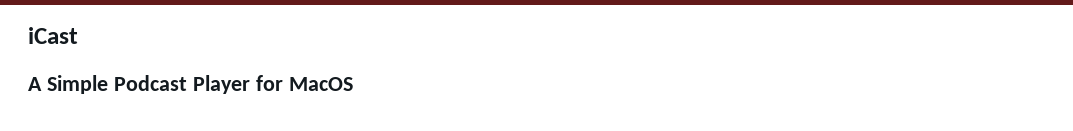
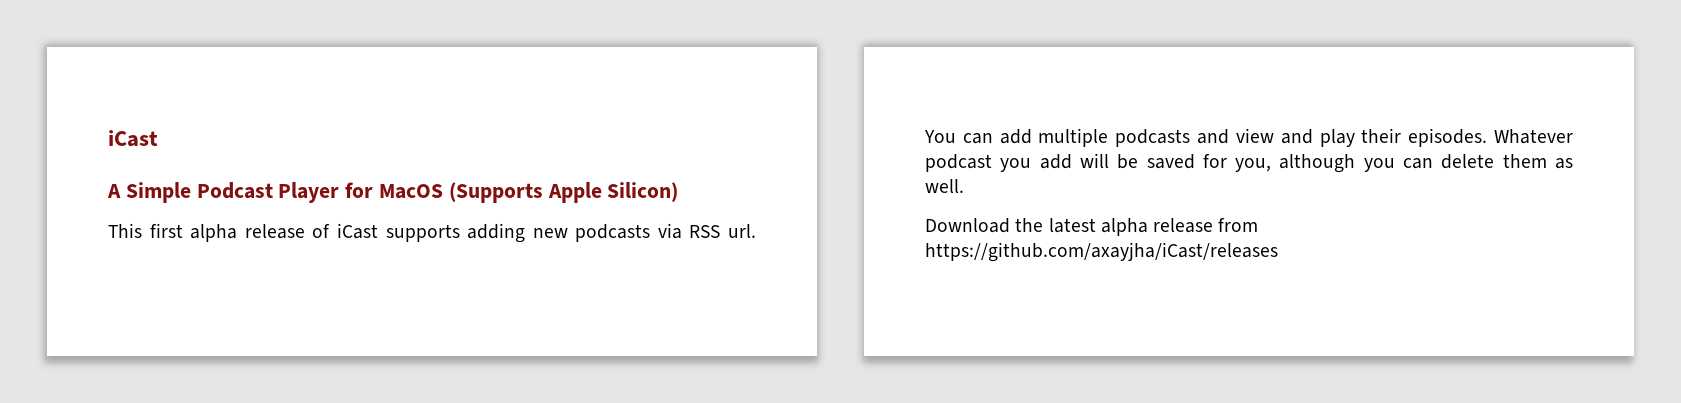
- A Simple Podcast Player for MacOS
+ A Simple Podcast Player for MacOS (Supports Apple Silicon)
+ This first alpha release of iCast supports adding new podcasts via RSS url. You can add multiple podcasts and view and play their episodes. Whatever podcast you add will be saved for you, although you can delete them as well.
+ Download the latest alpha release from https://github.com/axayjha/iCast/releases

